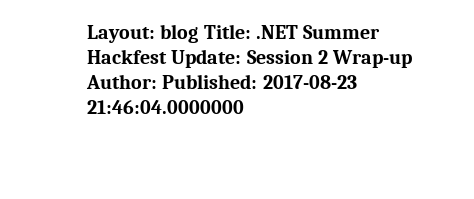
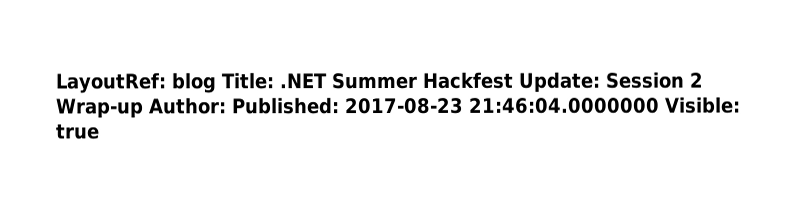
- Layout: blog Title: .NET Summer Hackfest Update: Session 2 Wrap-up Author: Published: 2017-08-23 21:46:04.0000000
+ LayoutRef: blog Title: .NET Summer Hackfest Update: Session 2 Wrap-up Author: Published: 2017-08-23 21:46:04.0000000 Visible: true

